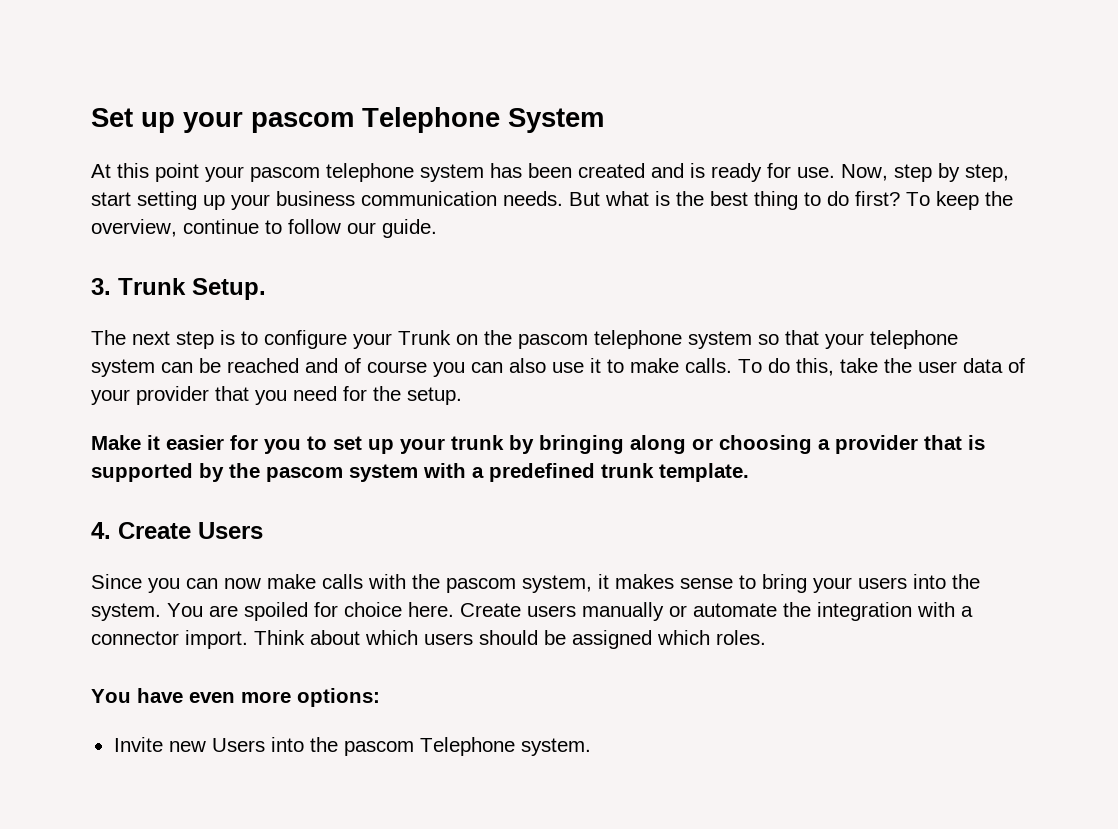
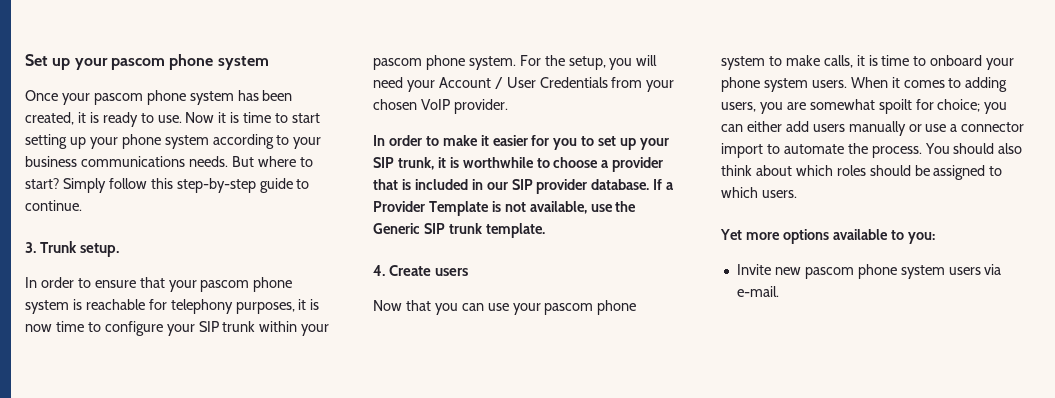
- Set up your pascom Telephone System
- At this point your pascom telephone system has been created and is ready for use. Now, step by step, start setting up your business communication needs. But what is the best thing to do first? To keep the overview, continue to follow our guide.
- 3. Trunk Setup.
- The next step is to configure your Trunk on the pascom telephone system so that your telephone system can be reached and of course you can also use it to make calls. To do this, take the user data of your provider that you need for the setup.
- Make it easier for you to set up your trunk by bringing along or choosing a provider that is supported by the pascom system with a predefined trunk template.
- 4. Create Users
- Since you can now make calls with the pascom system, it makes sense to bring your users into the system. You are spoiled for choice here. Create users manually or automate the integration with a connector import. Think about which users should be assigned which roles.
- You have even more options:
- Invite new Users into the pascom Telephone system.
+ Set up your pascom phone system
+ Once your pascom phone system has been created, it is ready to use. Now it is time to start setting up your phone system according to your business communications needs. But where to start? Simply follow this step-by-step guide to continue.
+ 3. Trunk setup.
+ In order to ensure that your pascom phone system is reachable for telephony purposes, it is now time to configure your SIP trunk within your pascom phone system. For the setup, you will need your Account / User Credentials from your chosen VoIP provider.
+ In order to make it easier for you to set up your SIP trunk, it is worthwhile to choose a provider that is included in our SIP provider database. If a Provider Template is not available, use the Generic SIP trunk template.
+ 4. Create users
+ Now that you can use your pascom phone system to make calls, it is time to onboard your phone system users. When it comes to adding users, you are somewhat spoilt for choice; you can either add users manually or use a connector import to automate the process. You should also think about which roles should be assigned to which users.
+ Yet more options available to you:
+ Invite new pascom phone system users via e-mail.

